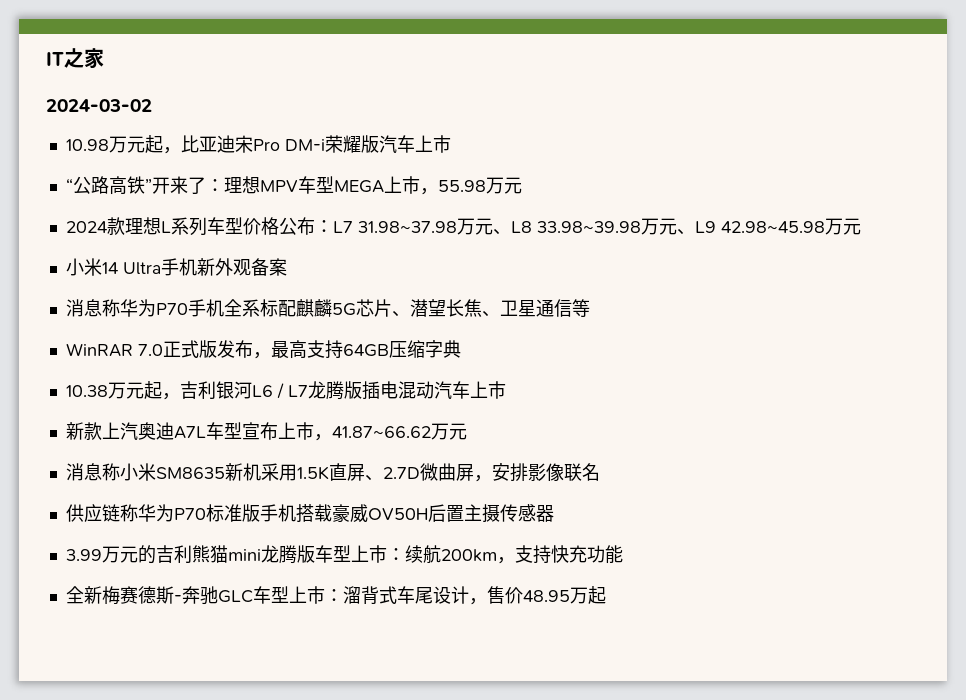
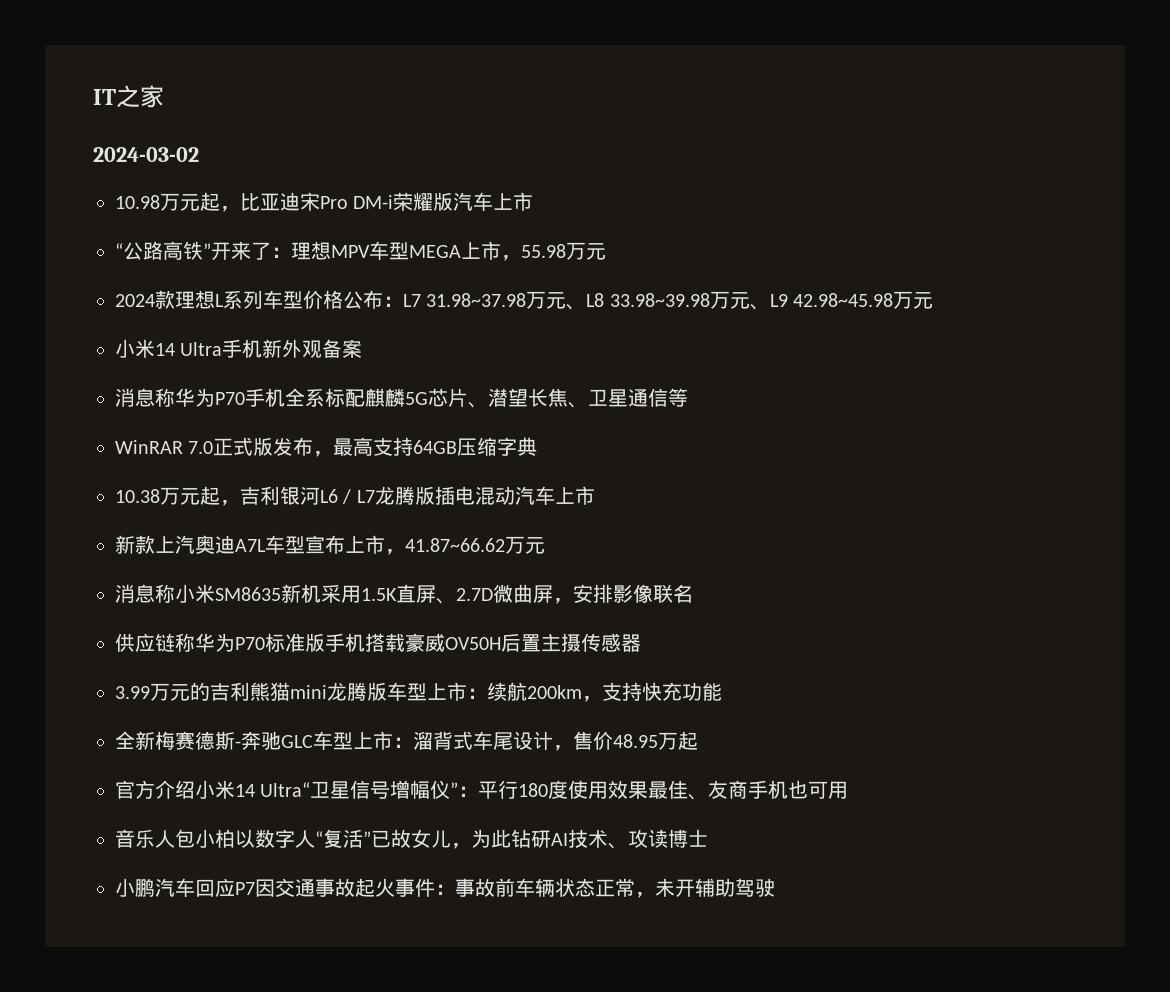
+ 官方介绍小米14 Ultra“卫星信号增幅仪”：平行180度使用效果最佳、友商手机也可用
+ 音乐人包小柏以数字人“复活”已故女儿，为此钻研AI技术、攻读博士
+ 小鹏汽车回应P7因交通事故起火事件：事故前车辆状态正常，未开辅助驾驶

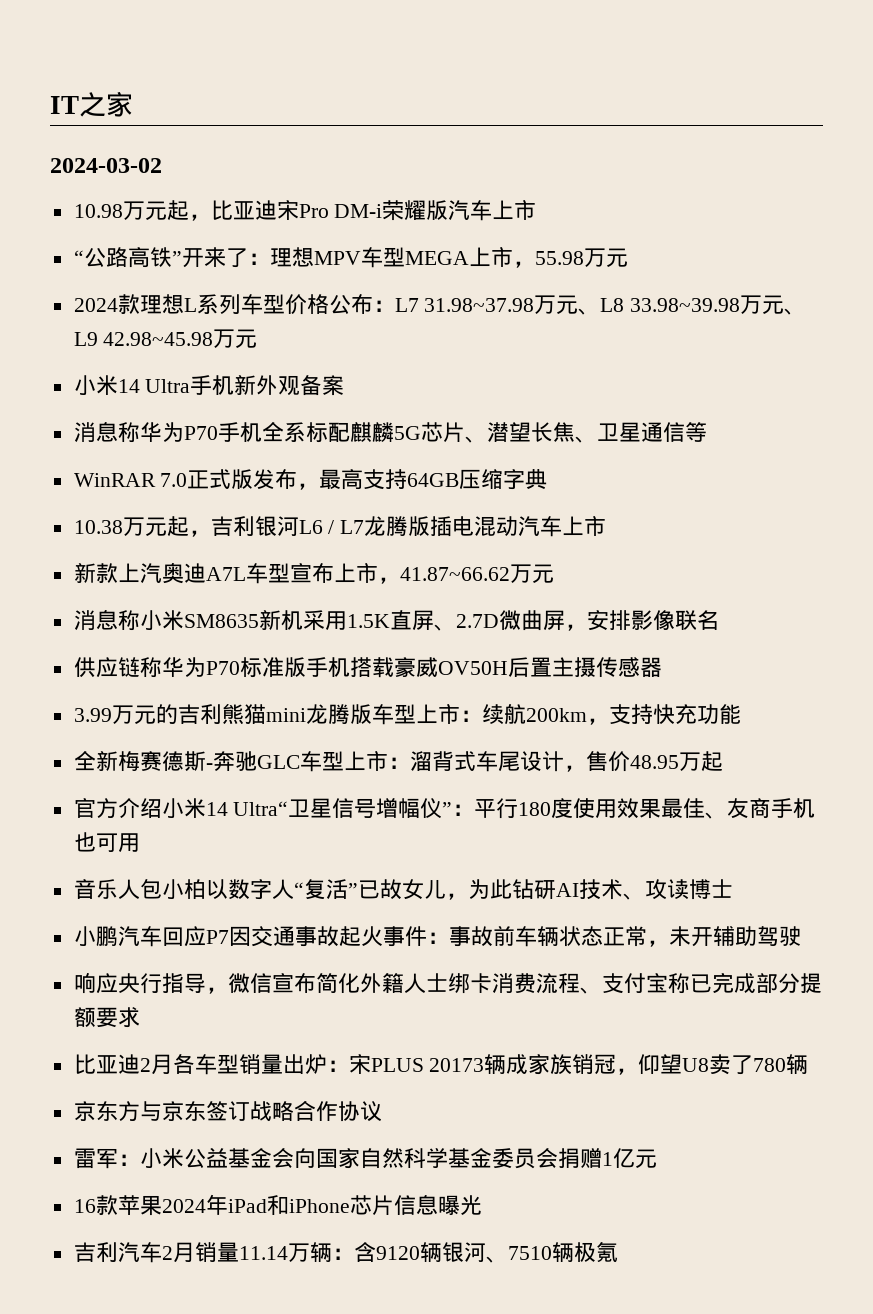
+ 响应央行指导，微信宣布简化外籍人士绑卡消费流程、支付宝称已完成部分提额要求
+ 比亚迪2月各车型销量出炉：宋PLUS 20173辆成家族销冠，仰望U8卖了780辆
+ 京东方与京东签订战略合作协议
+ 雷军：小米公益基金会向国家自然科学基金委员会捐赠1亿元
+ 16款苹果2024年iPad和iPhone芯片信息曝光
+ 吉利汽车2月销量11.14万辆：含9120辆银河、7510辆极氪

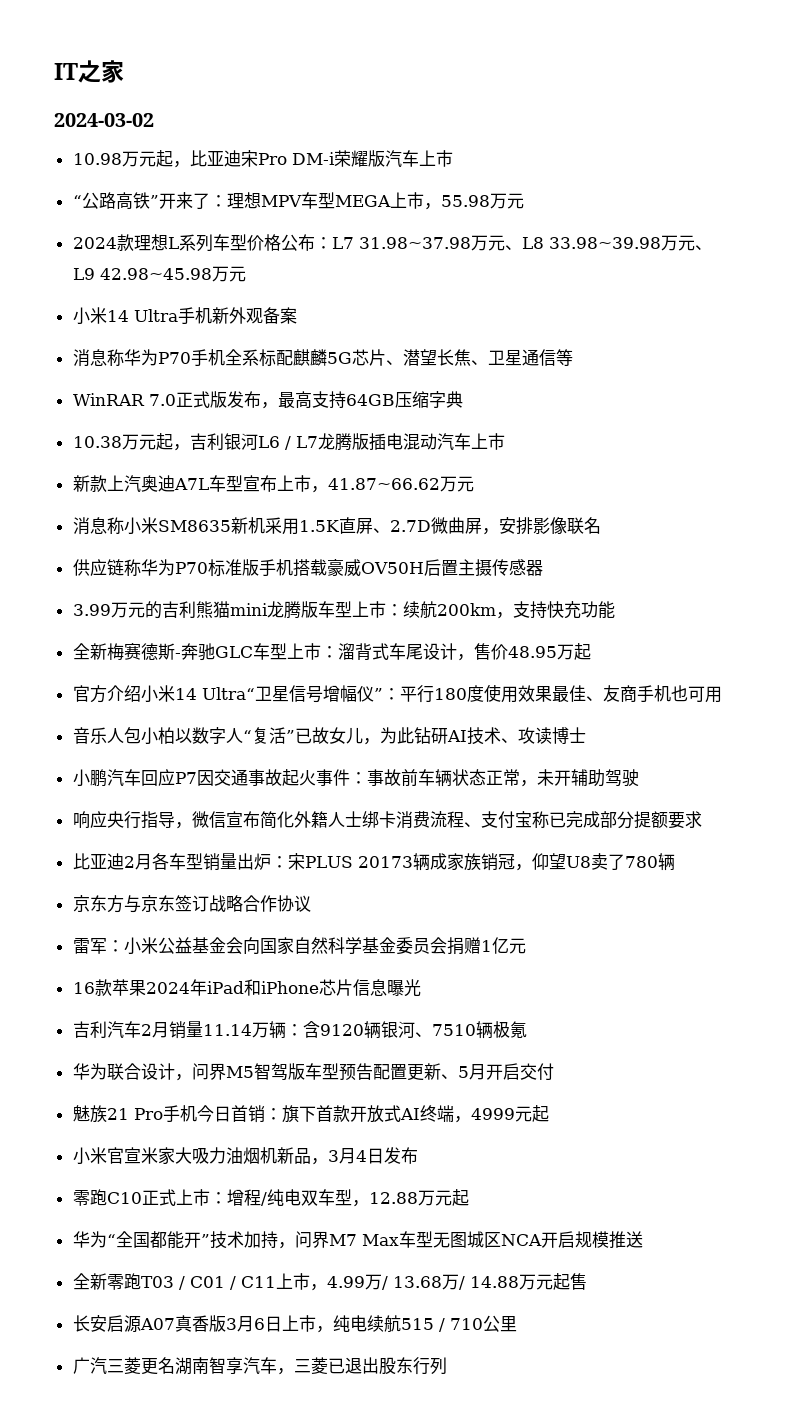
+ 华为联合设计，问界M5智驾版车型预告配置更新、5月开启交付
+ 魅族21 Pro手机今日首销：旗下首款开放式AI终端，4999元起
+ 小米官宣米家大吸力油烟机新品，3月4日发布
+ 零跑C10正式上市：增程/纯电双车型，12.88万元起
+ 华为“全国都能开”技术加持，问界M7 Max车型无图城区NCA开启规模推送
+ 全新零跑T03 / C01 / C11上市，4.99万/ 13.68万/ 14.88万元起售
+ 长安启源A07真香版3月6日上市，纯电续航515 / 710公里
+ 广汽三菱更名湖南智享汽车，三菱已退出股东行列

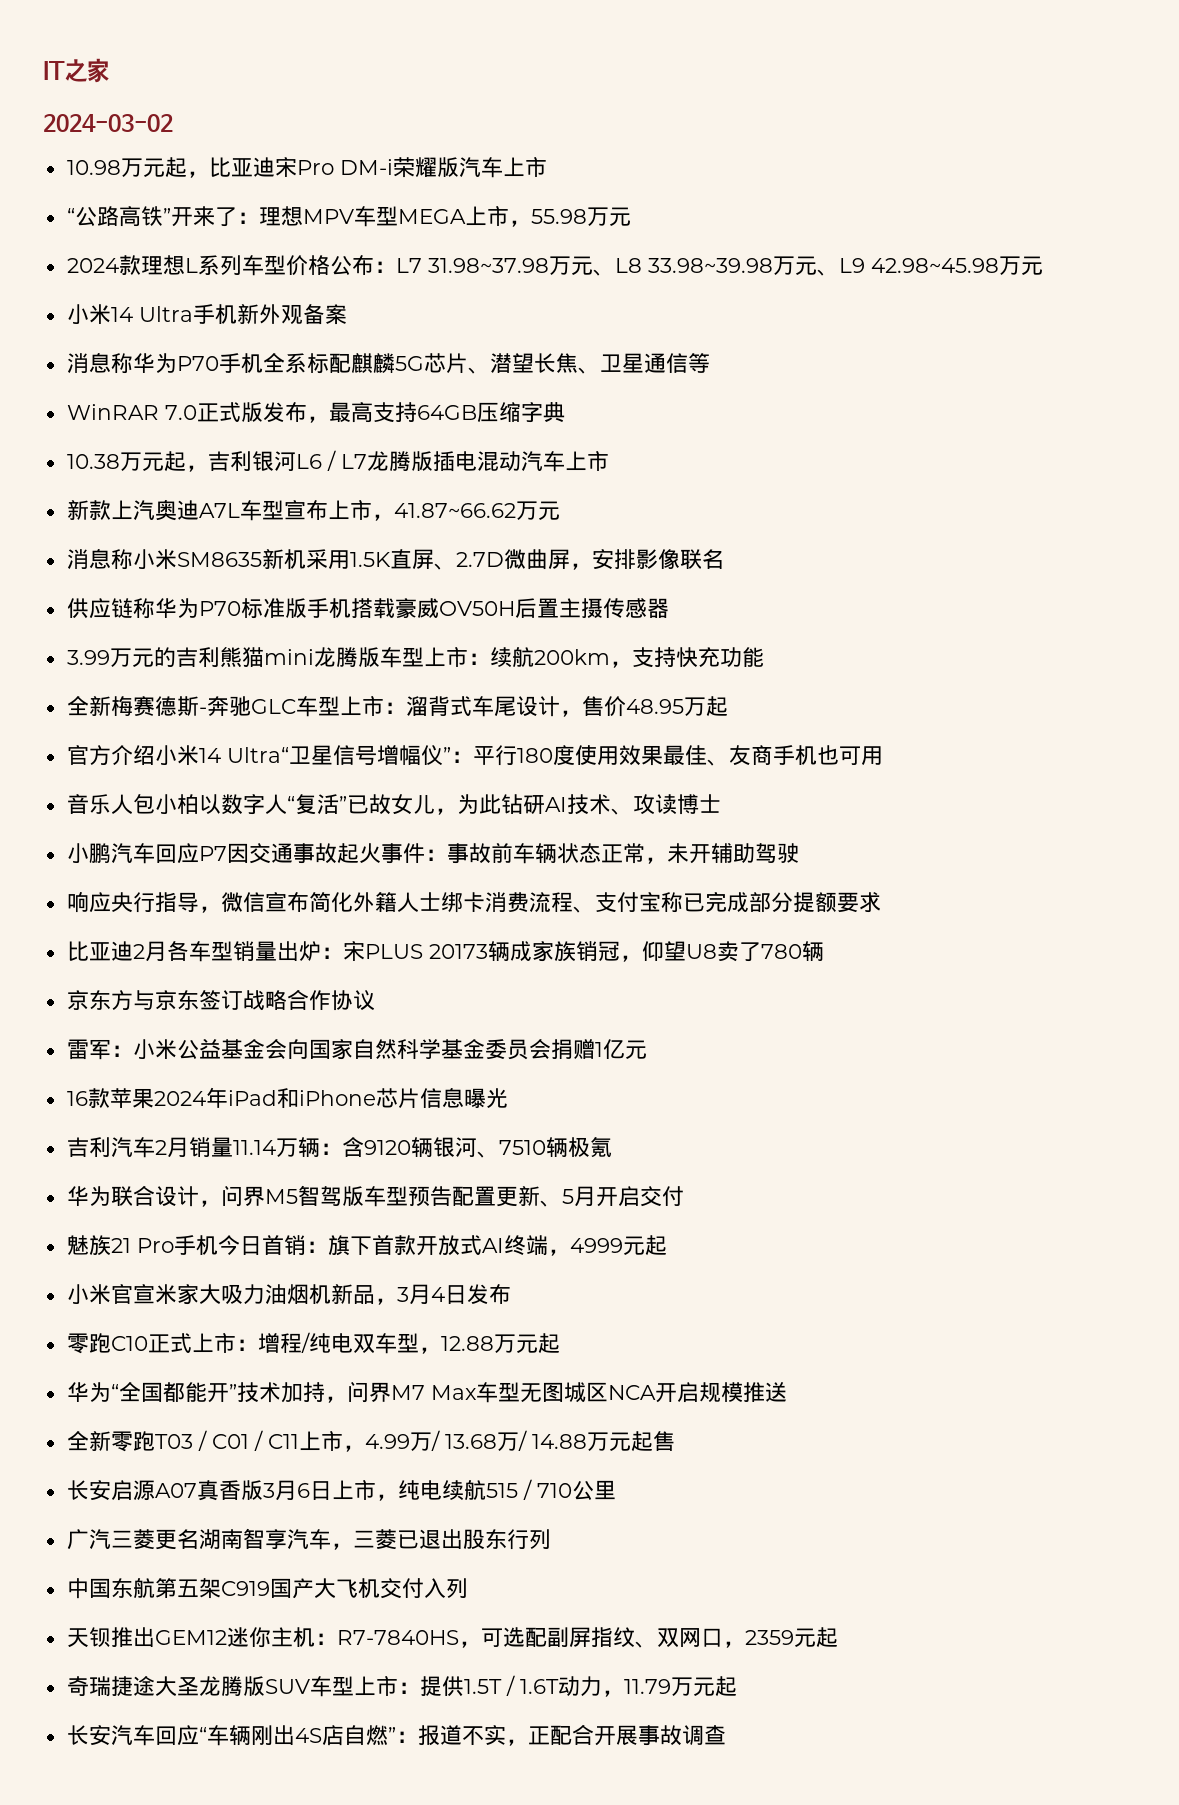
+ 中国东航第五架C919国产大飞机交付入列
+ 天钡推出GEM12迷你主机：R7-7840HS，可选配副屏指纹、双网口，2359元起
+ 奇瑞捷途大圣龙腾版SUV车型上市：提供1.5T / 1.6T动力，11.79万元起
+ 长安汽车回应“车辆刚出4S店自燃”：报道不实，正配合开展事故调查

